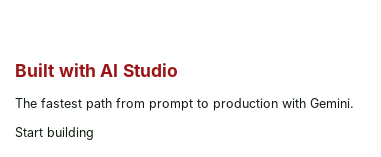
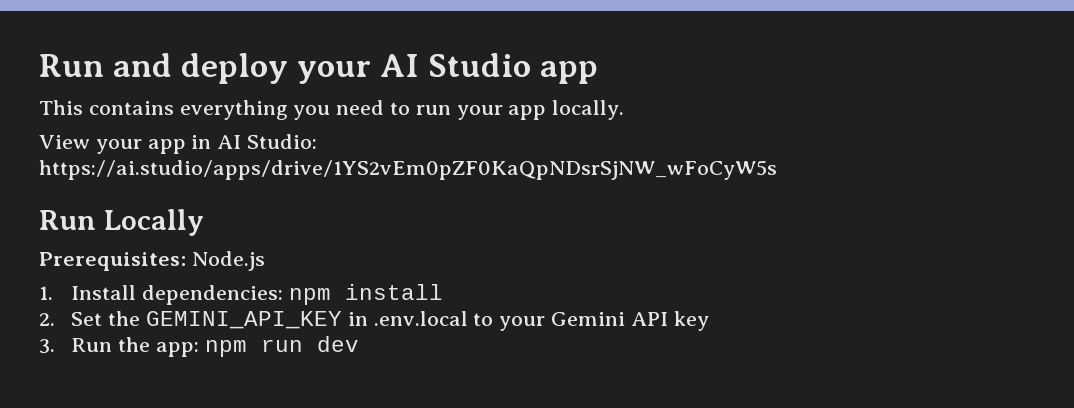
- Built with AI Studio
- The fastest path from prompt to production with Gemini.
- Start building
+ Run and deploy your AI Studio app
+ This contains everything you need to run your app locally.
+ View your app in AI Studio: https://ai.studio/apps/drive/1YS2vEm0pZF0KaQpNDsrSjNW_wFoCyW5s
+ Run Locally
+ Prerequisites: Node.js
+ 1. Install dependencies: npm install
+ 2. Set the GEMINI_API_KEY in .env.local to your Gemini API key
+ 3. Run the app: npm run dev

